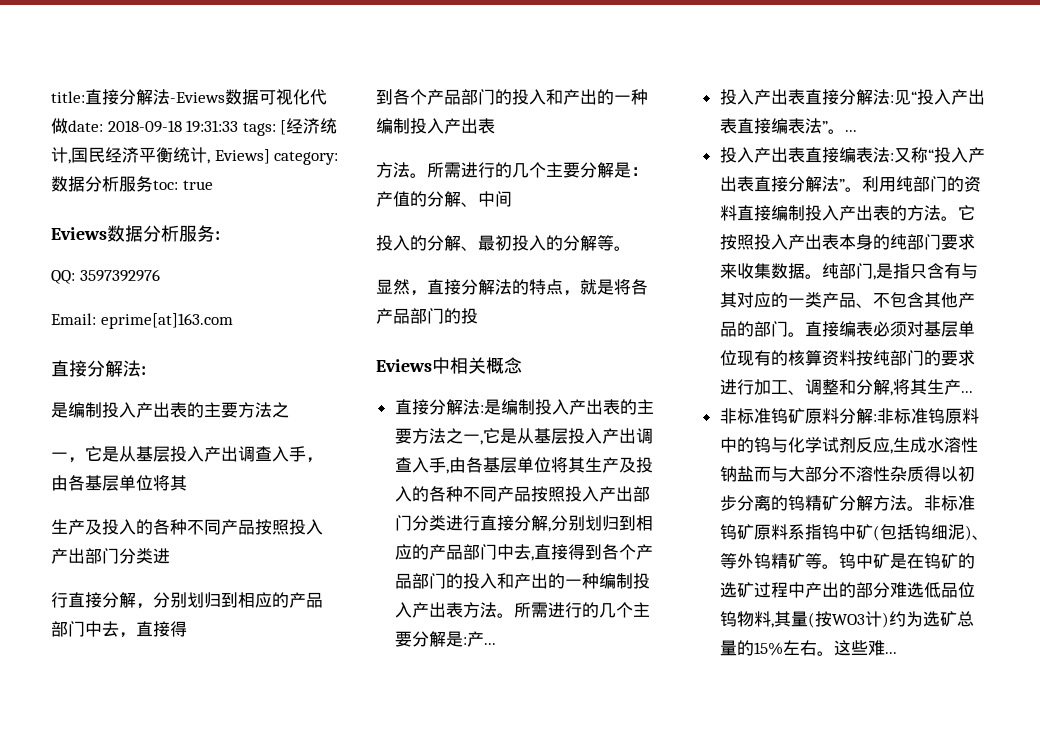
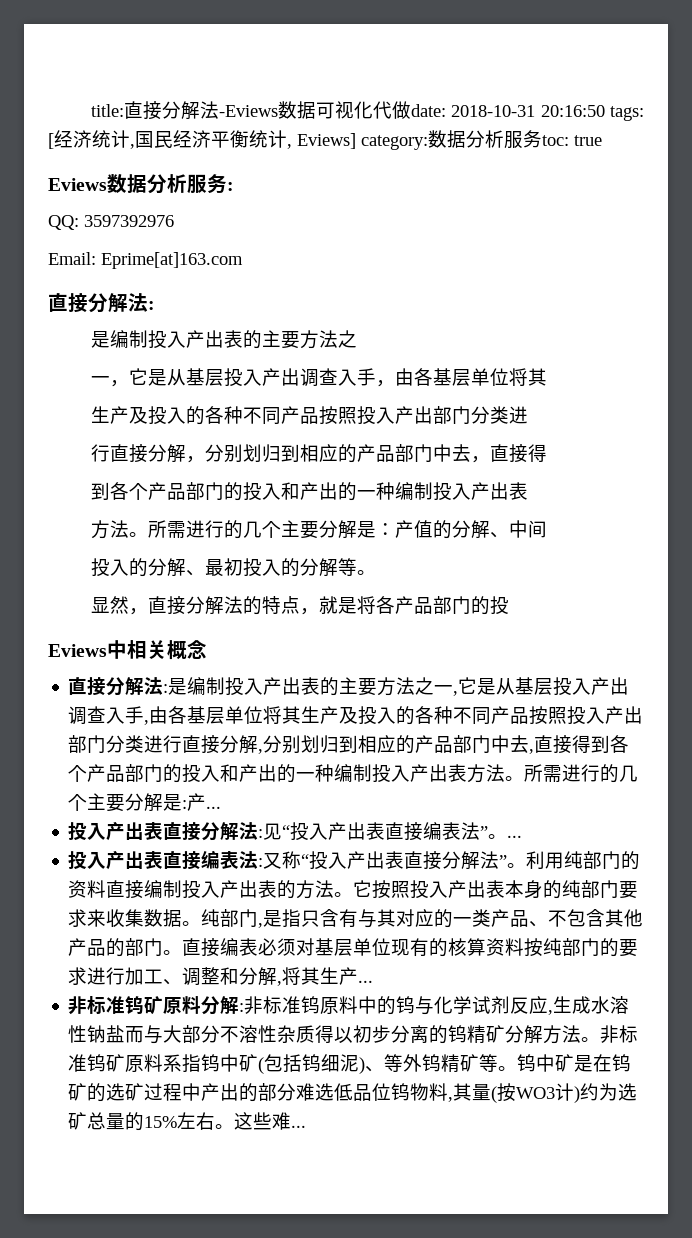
- title:直接分解法-Eviews数据可视化代做date: 2018-09-18 19:31:33 tags: [经济统计,国民经济平衡统计, Eviews] category:数据分析服务toc: true
+ title:直接分解法-Eviews数据可视化代做date: 2018-10-31 20:16:50 tags: [经济统计,国民经济平衡统计, Eviews] category:数据分析服务toc: true
- Email: eprime[at]163.com
+ Email: Eprime[at]163.com

